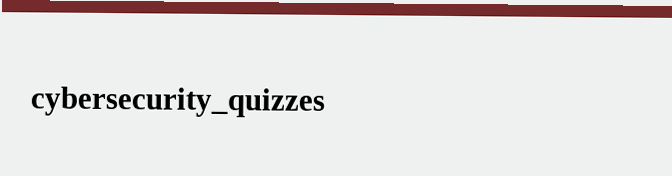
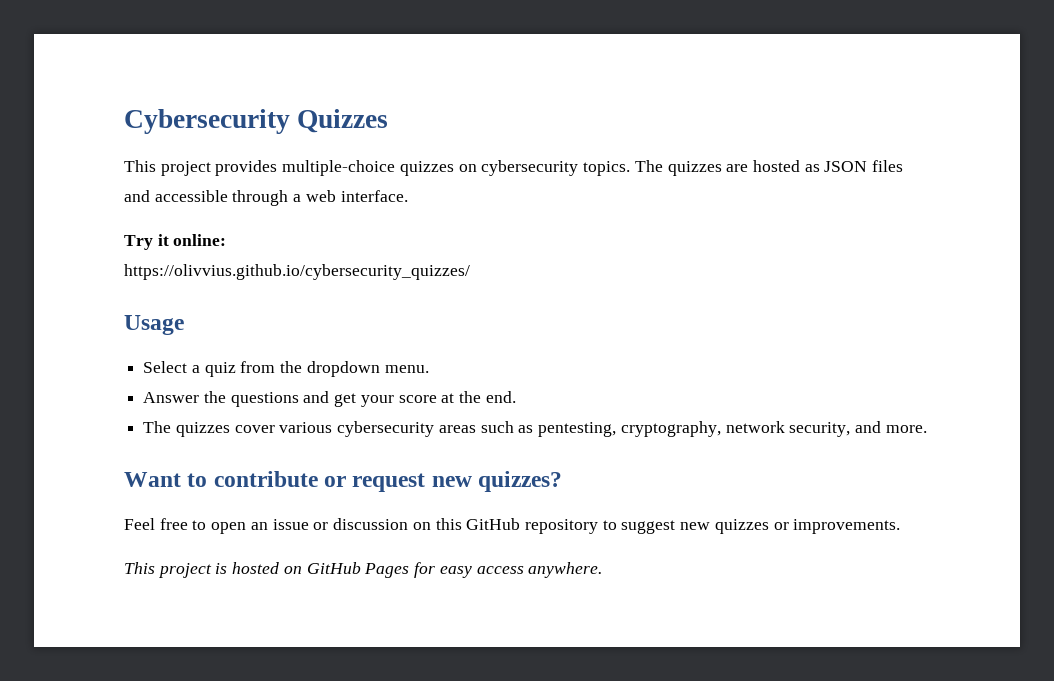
- cybersecurity_quizzes
+ Cybersecurity Quizzes
+ This project provides multiple-choice quizzes on cybersecurity topics. The quizzes are hosted as JSON files and accessible through a web interface.
+ Try it online:
+ https://olivvius.github.io/cybersecurity_quizzes/
+ Usage
+ Select a quiz from the dropdown menu.
+ Answer the questions and get your score at the end.
+ The quizzes cover various cybersecurity areas such as pentesting, cryptography, network security, and more.
+ Want to contribute or request new quizzes?
+ Feel free to open an issue or discussion on this GitHub repository to suggest new quizzes or improvements.
+ This project is hosted on GitHub Pages for easy access anywhere.

